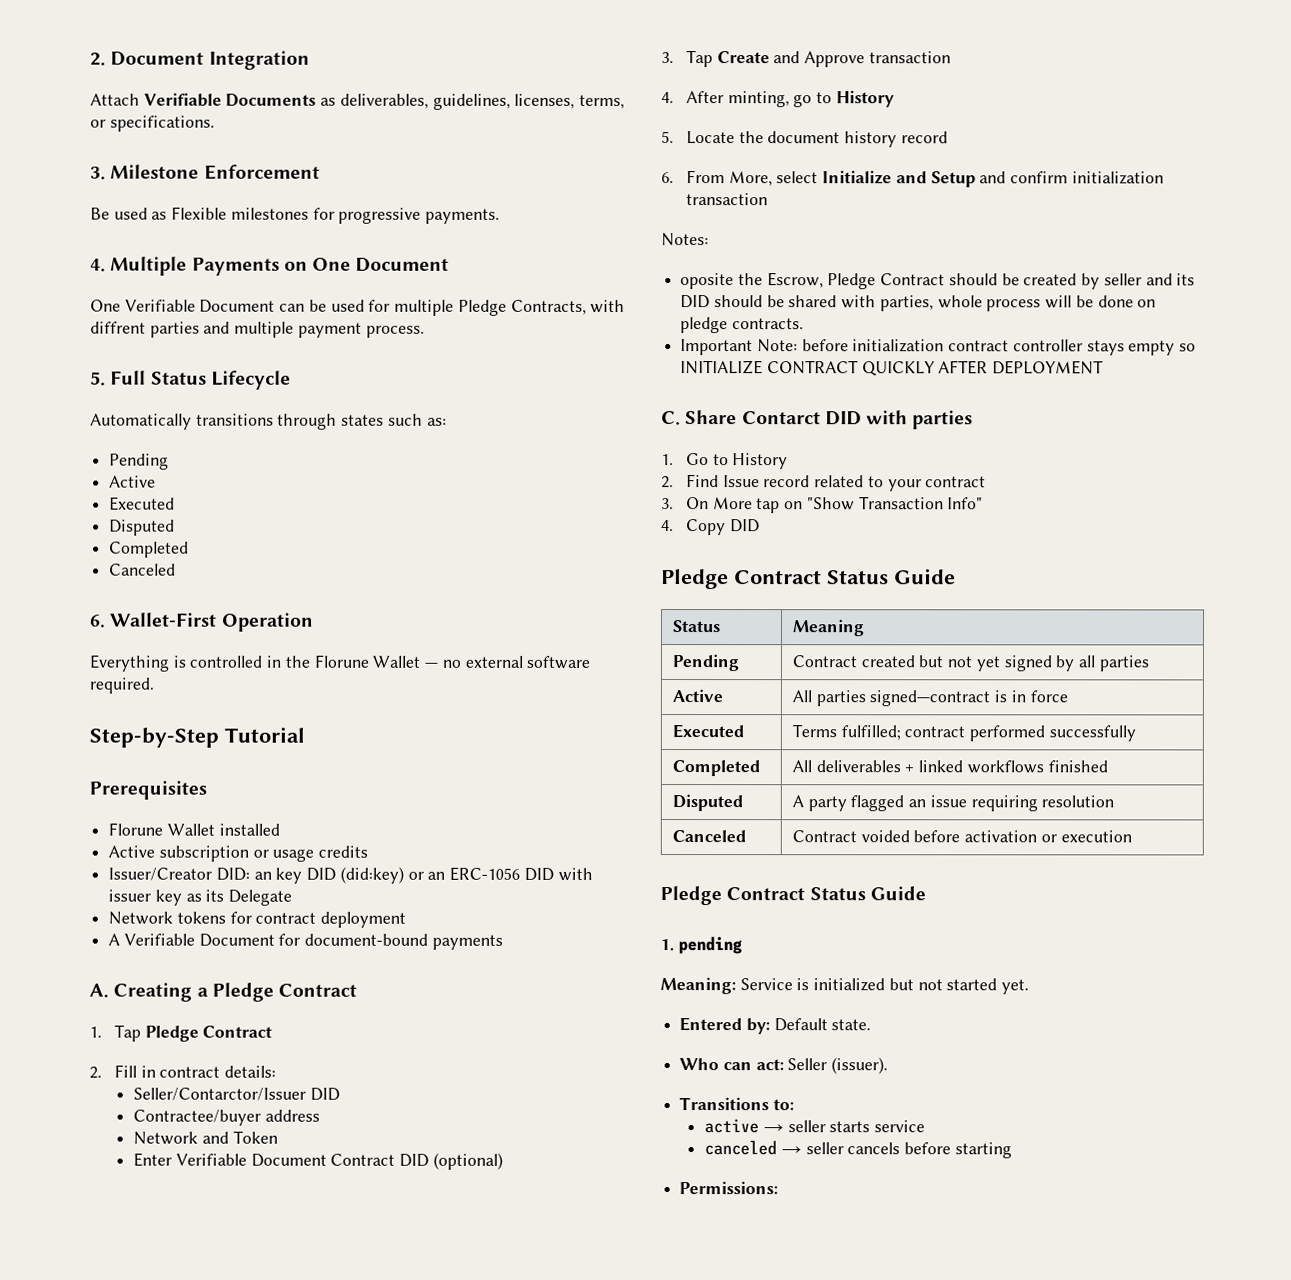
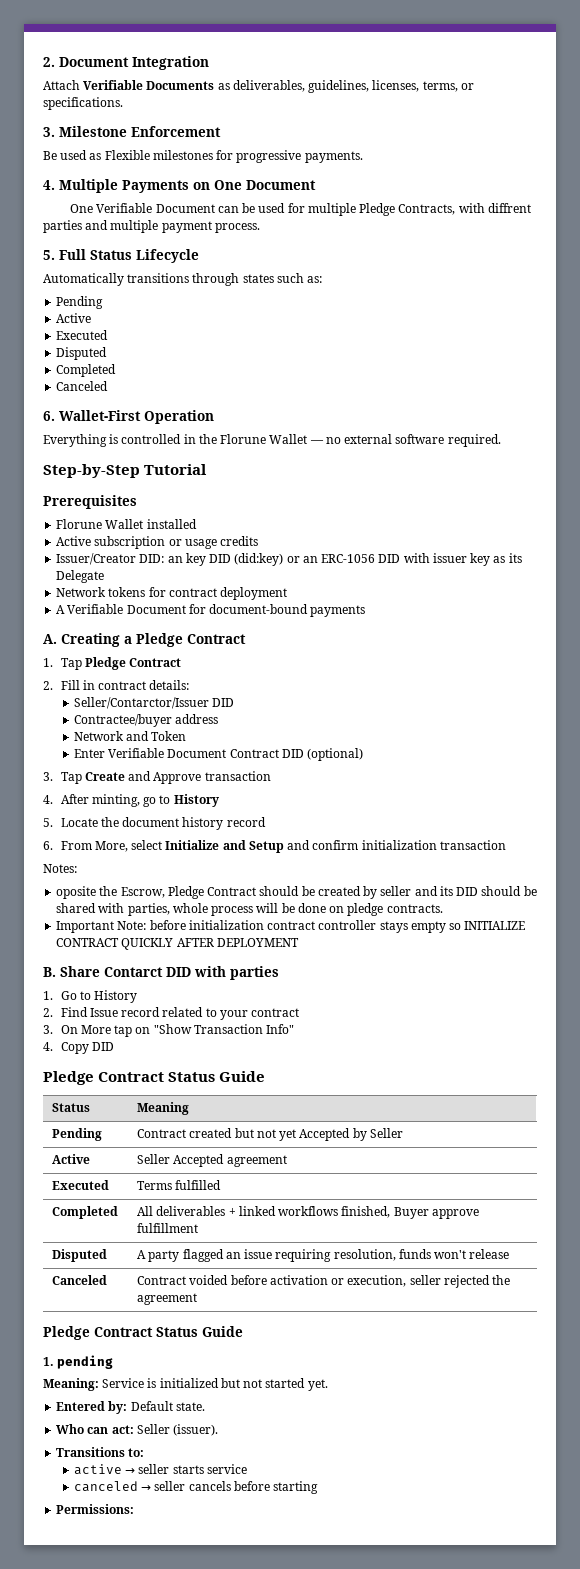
- C. Share Contarct DID with parties
+ B. Share Contarct DID with parties
- Pending | Contract created but not yet signed by all parties
- Active | All parties signed—contract is in force
- Executed | Terms fulfilled; contract performed successfully
+ Pending | Contract created but not yet Accepted by Seller
+ Active | Seller Accepted agreement
+ Executed | Terms fulfilled
- Completed | All deliverables + linked workflows finished
+ Completed | All deliverables + linked workflows finished, Buyer approve fulfillment
- Disputed | A party flagged an issue requiring resolution
+ Disputed | A party flagged an issue requiring resolution, funds won't release
- Canceled | Contract voided before activation or execution
+ Canceled | Contract voided before activation or execution, seller rejected the agreement

